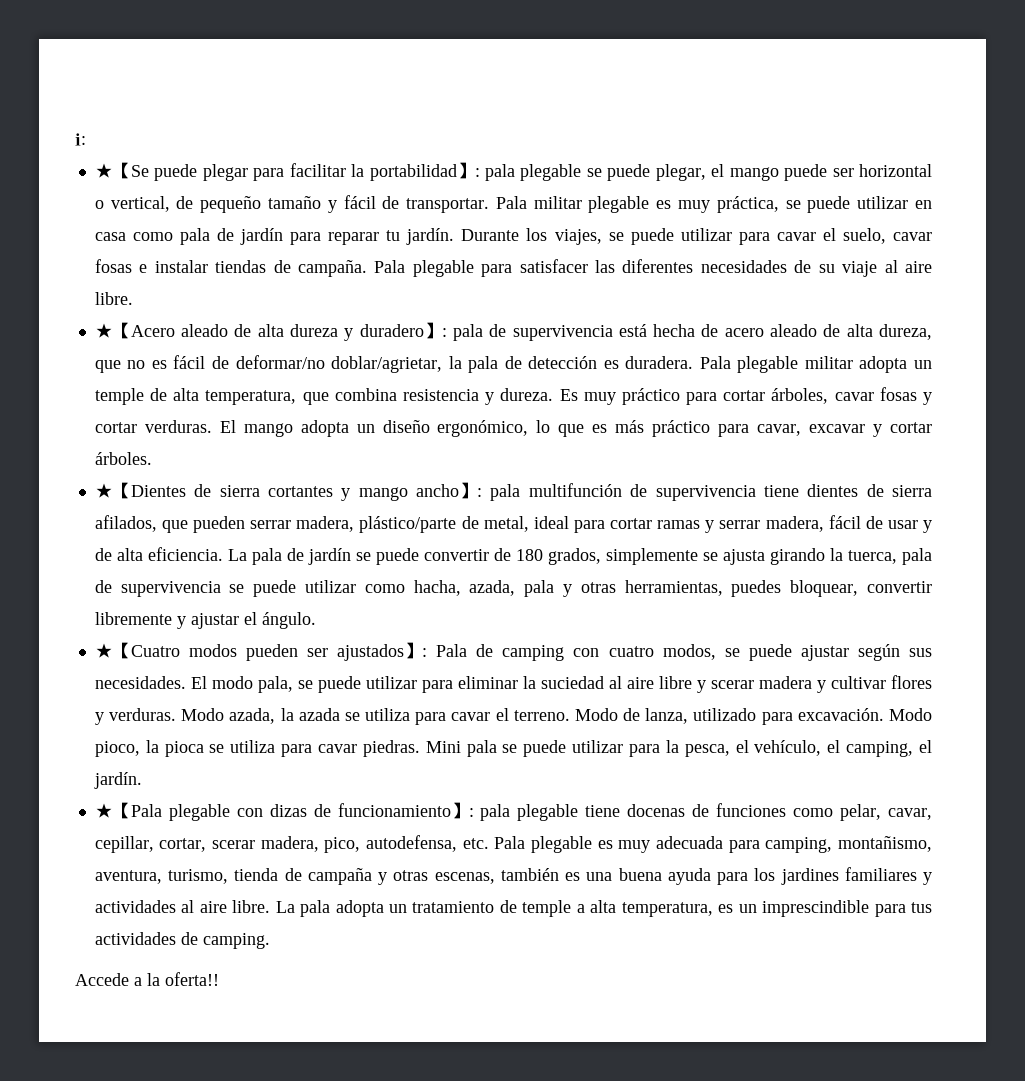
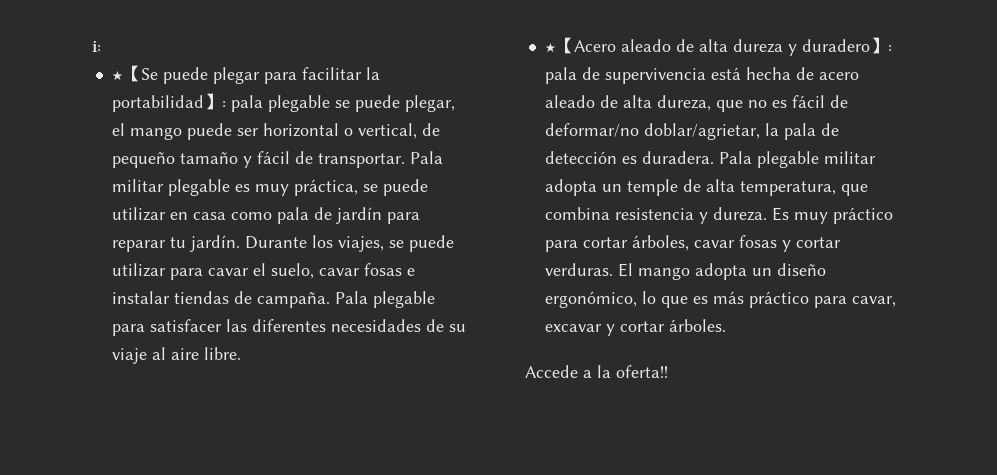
- ★【Dientes de sierra cortantes y mango ancho】: pala multifunción de supervivencia tiene dientes de sierra afilados, que pueden serrar madera, plástico/parte de metal, ideal para cortar ramas y serrar madera, fácil de usar y de alta eficiencia. La pala de jardín se puede convertir de 180 grados, simplemente se ajusta girando la tuerca, pala de supervivencia se puede utilizar como hacha, azada, pala y otras herramientas, puedes bloquear, convertir libremente y ajustar el ángulo.
- ★【Cuatro modos pueden ser ajustados】: Pala de camping con cuatro modos, se puede ajustar según sus necesidades. El modo pala, se puede utilizar para eliminar la suciedad al aire libre y scerar madera y cultivar flores y verduras. Modo azada, la azada se utiliza para cavar el terreno. Modo de lanza, utilizado para excavación. Modo pioco, la pioca se utiliza para cavar piedras. Mini pala se puede utilizar para la pesca, el vehículo, el camping, el jardín.
- ★【Pala plegable con dizas de funcionamiento】: pala plegable tiene docenas de funciones como pelar, cavar, cepillar, cortar, scerar madera, pico, autodefensa, etc. Pala plegable es muy adecuada para camping, montañismo, aventura, turismo, tienda de campaña y otras escenas, también es una buena ayuda para los jardines familiares y actividades al aire libre. La pala adopta un tratamiento de temple a alta temperatura, es un imprescindible para tus actividades de camping.

